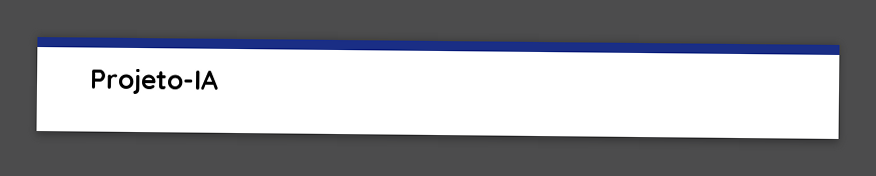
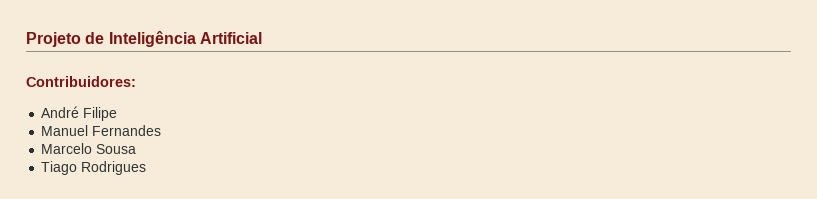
- Projeto-IA
+ Projeto de Inteligência Artificial
+ Contribuidores:
+ André Filipe
+ Manuel Fernandes
+ Marcelo Sousa
+ Tiago Rodrigues

